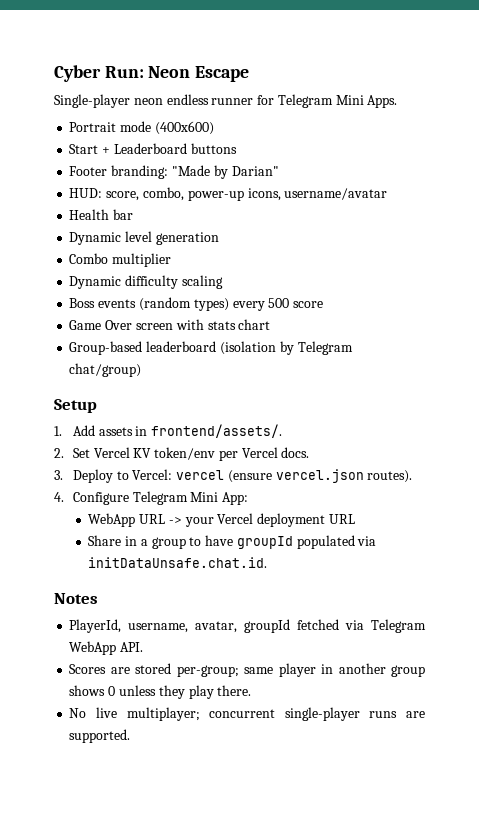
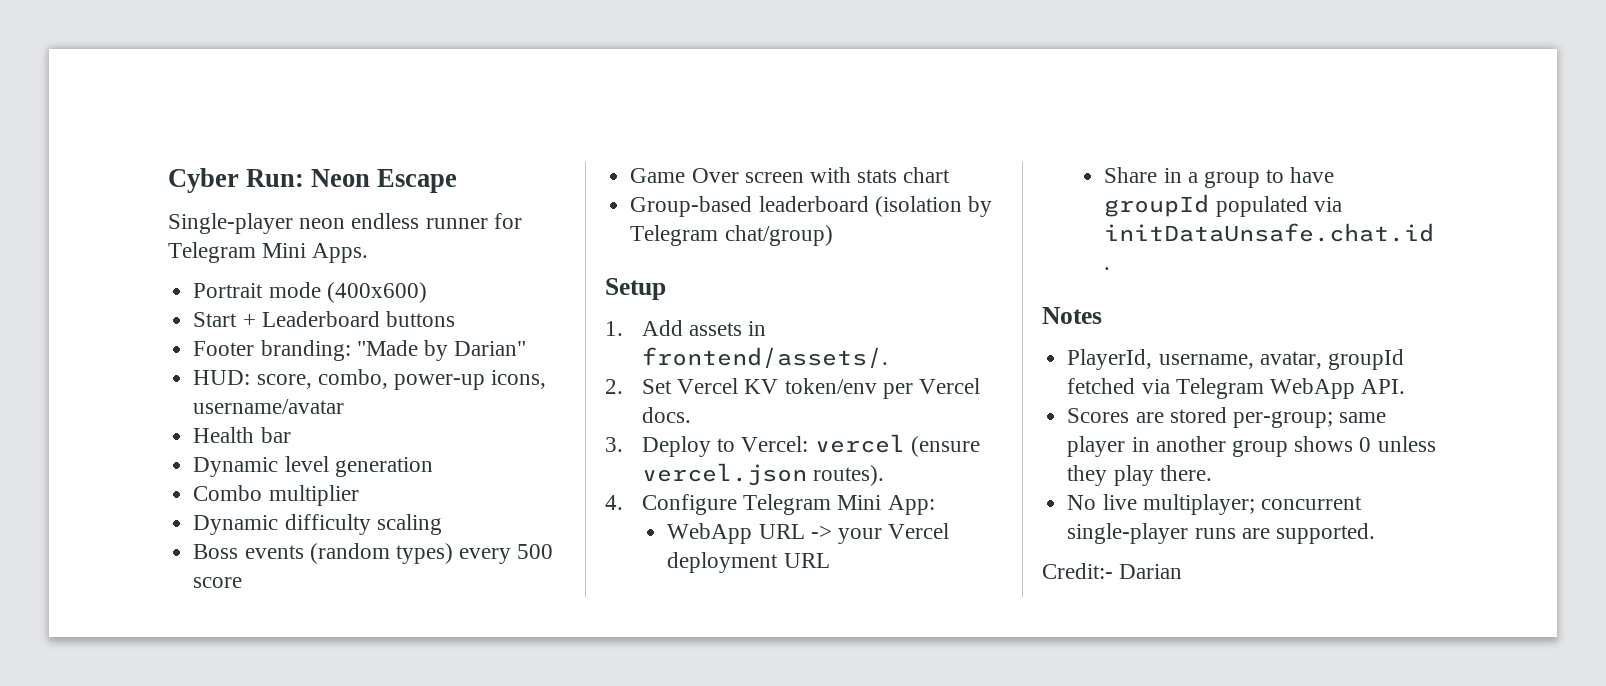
+ Credit:- Darian

